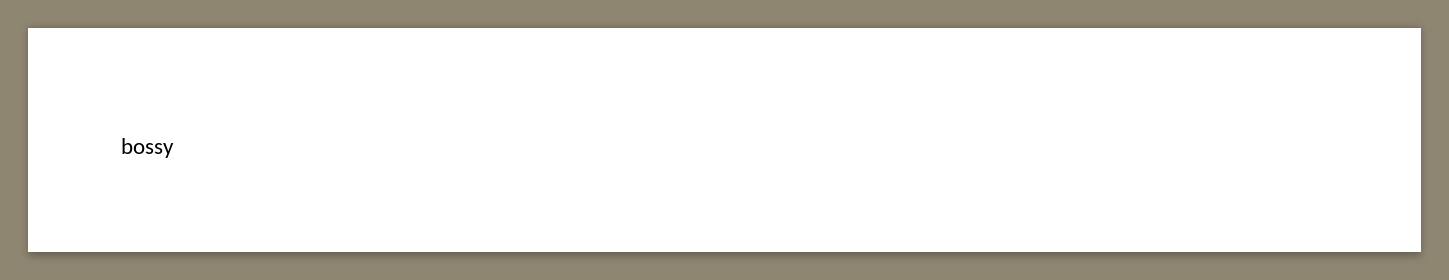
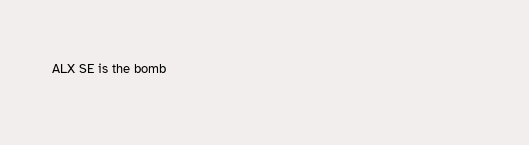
- bossy
+ ALX SE is the bomb

